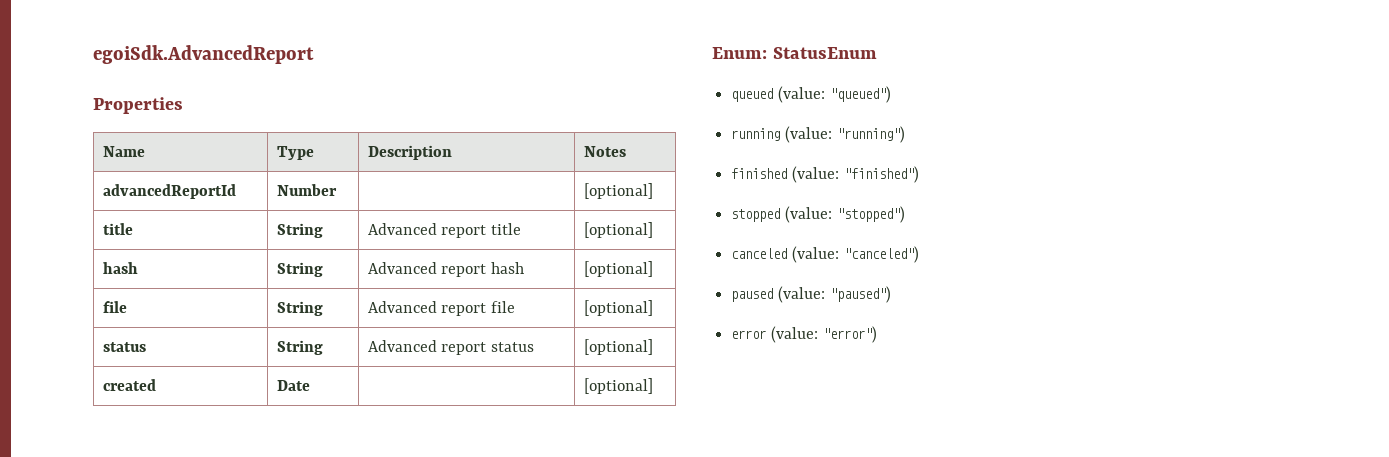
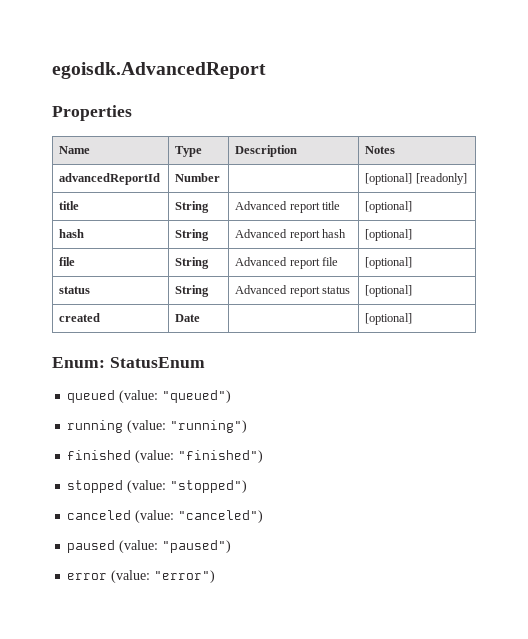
- egoiSdk.AdvancedReport
+ egoisdk.AdvancedReport
- advancedReportId | Number | | [optional]
+ advancedReportId | Number | | [optional] [readonly]

